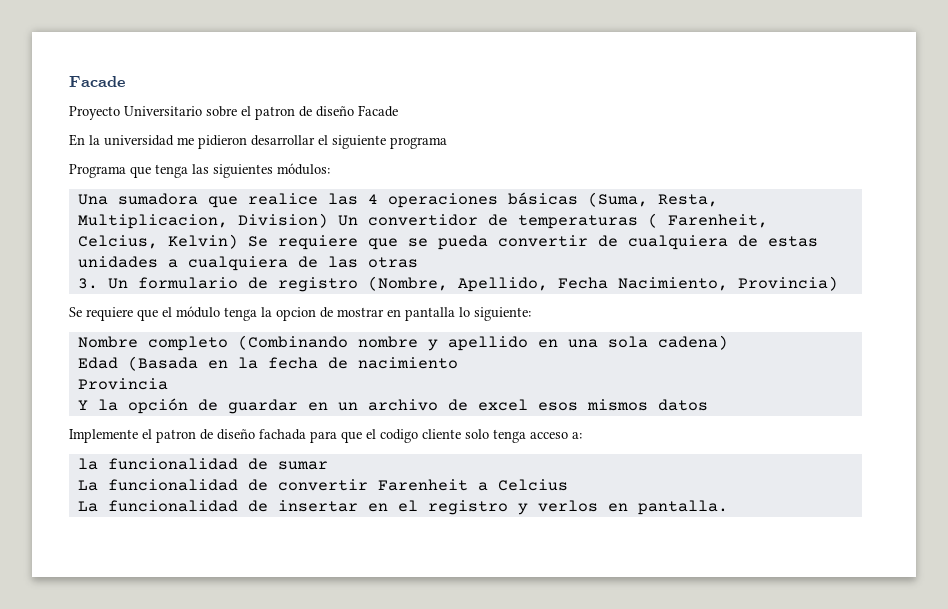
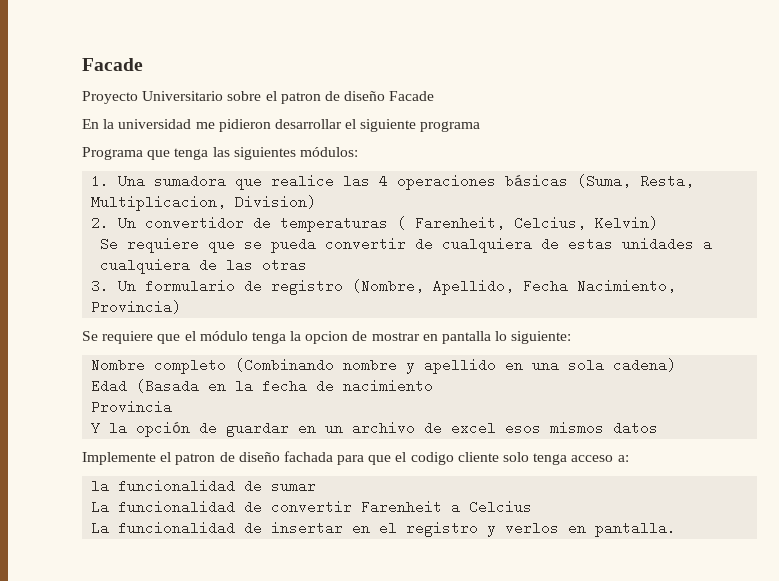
- Una sumadora que realice las 4 operaciones básicas (Suma, Resta, Multiplicacion, Division) Un convertidor de temperaturas ( Farenheit, Celcius, Kelvin) Se requiere que se pueda convertir de cualquiera de estas unidades a cualquiera de las otras
+ 1. Una sumadora que realice las 4 operaciones básicas (Suma, Resta, Multiplicacion, Division)
+ 2. Un convertidor de temperaturas ( Farenheit, Celcius, Kelvin)
+ Se requiere que se pueda convertir de cualquiera de estas unidades a cualquiera de las otras

